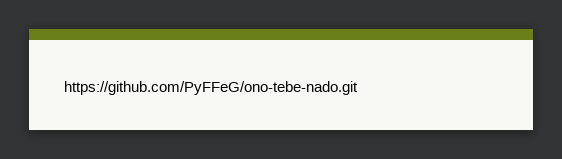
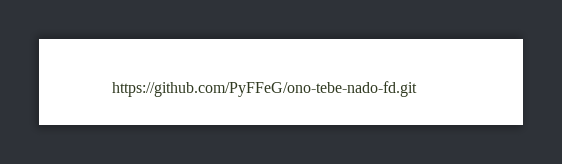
- https://github.com/PyFFeG/ono-tebe-nado.git
+ https://github.com/PyFFeG/ono-tebe-nado-fd.git

